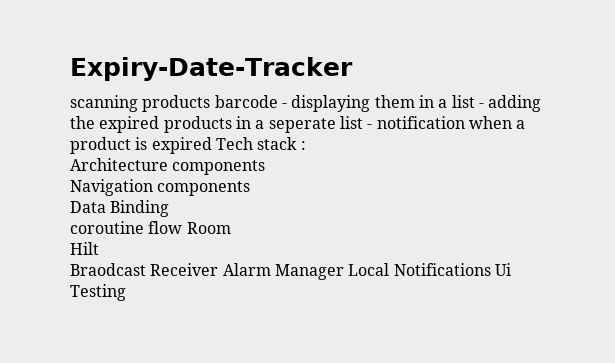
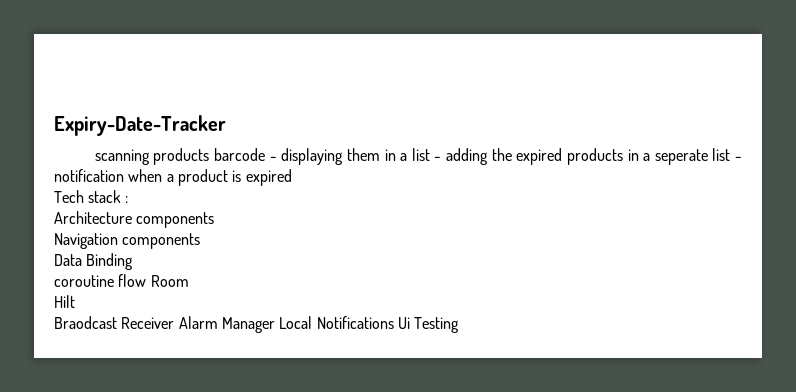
- scanning products barcode - displaying them in a list - adding the expired products in a seperate list - notification when a product is expired Tech stack :
+ scanning products barcode - displaying them in a list - adding the expired products in a seperate list - notification when a product is expired
+ Tech stack :

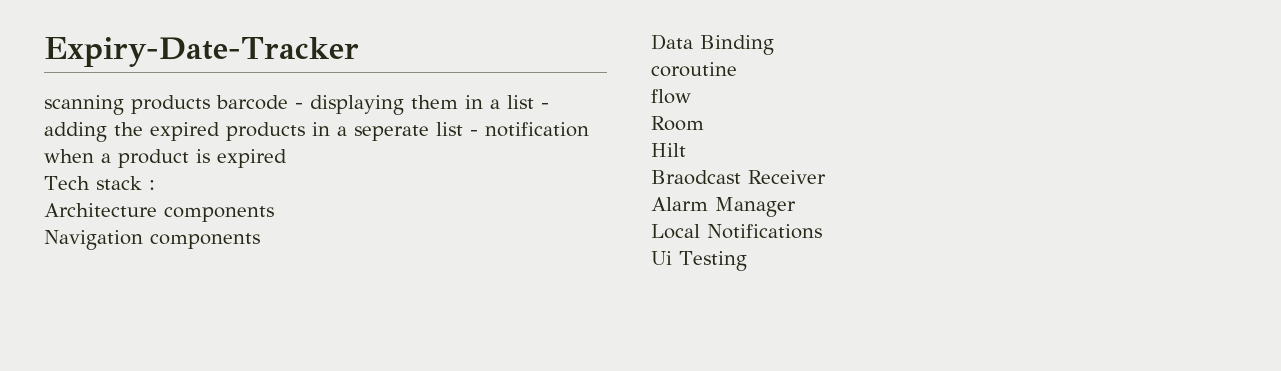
- coroutine flow Room
+ coroutine
+ flow
+ Room
- Braodcast Receiver Alarm Manager Local Notifications Ui Testing
+ Braodcast Receiver
+ Alarm Manager
+ Local Notifications
+ Ui Testing

